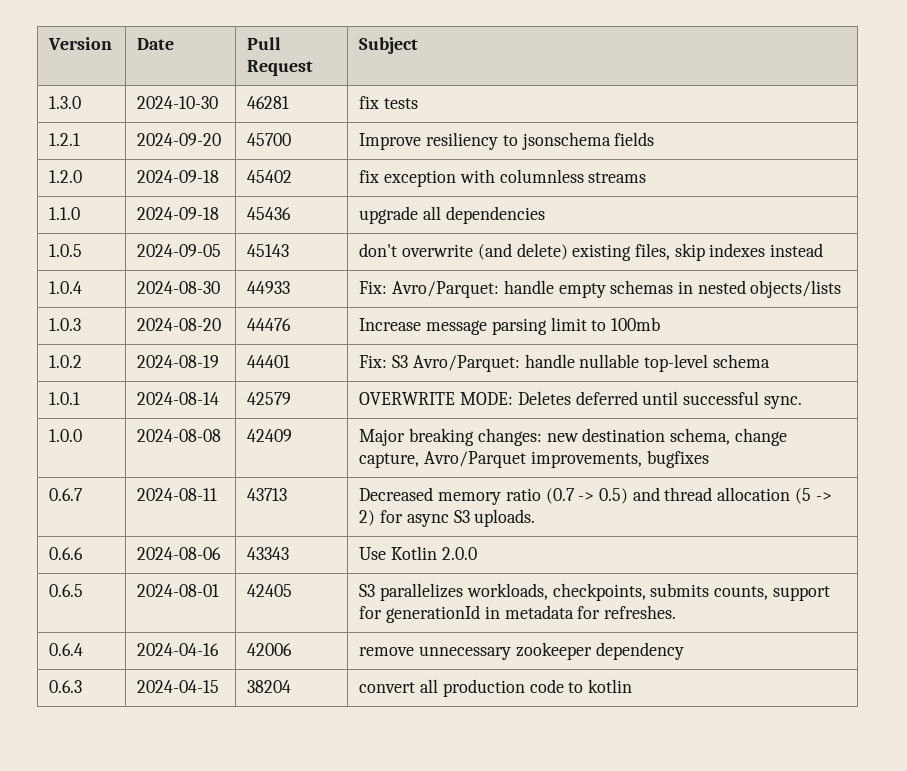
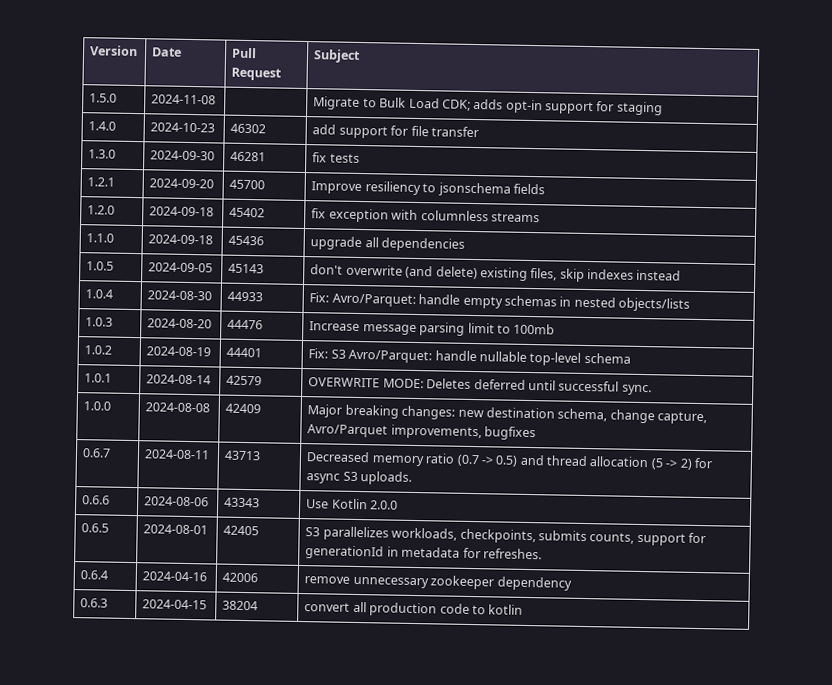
+ 1.5.0 | 2024-11-08 | | Migrate to Bulk Load CDK; adds opt-in support for staging
+ 1.4.0 | 2024-10-23 | 46302 | add support for file transfer
- 1.3.0 | 2024-10-30 | 46281 | fix tests
+ 1.3.0 | 2024-09-30 | 46281 | fix tests

